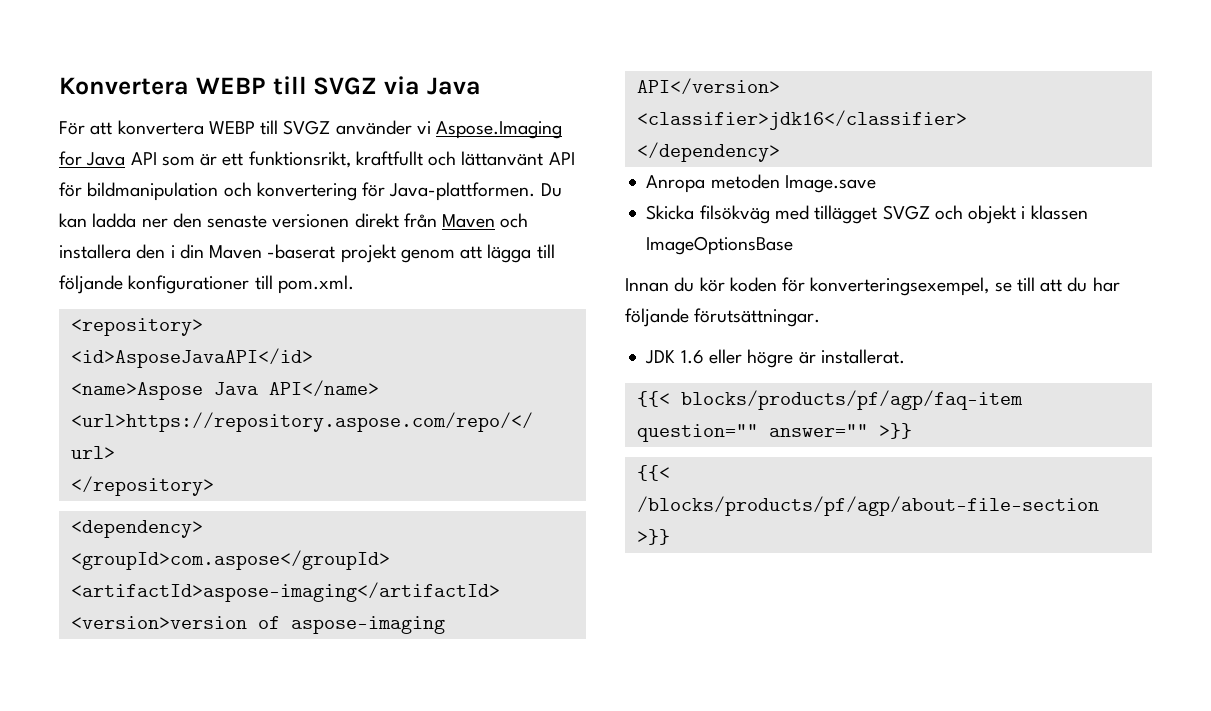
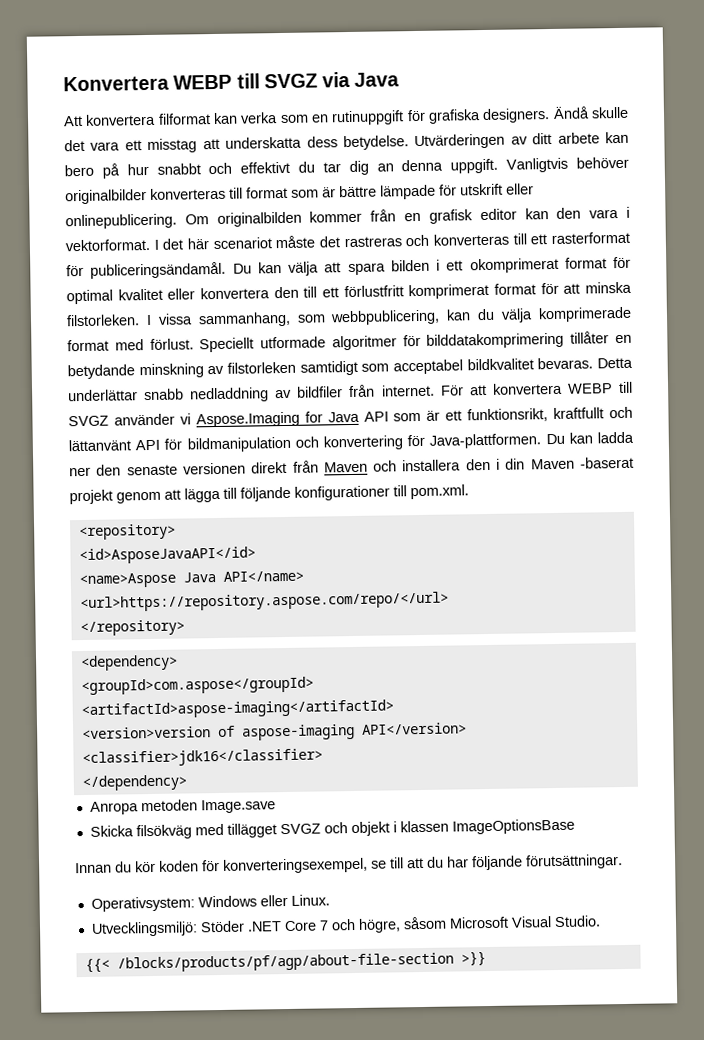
+ Att konvertera filformat kan verka som en rutinuppgift för grafiska designers. Ändå skulle det vara ett misstag att underskatta dess betydelse. Utvärderingen av ditt arbete kan bero på hur snabbt och effektivt du tar dig an denna uppgift. Vanligtvis behöver originalbilder konverteras till format som är bättre lämpade för utskrift eller onlinepublicering. Om originalbilden kommer från en grafisk editor kan den vara i vektorformat. I det här scenariot måste det rastreras och konverteras till ett rasterformat för publiceringsändamål. Du kan välja att spara bilden i ett okomprimerat format för optimal kvalitet eller konvertera den till ett förlustfritt komprimerat format för att minska filstorleken. I vissa sammanhang, som webbpublicering, kan du välja komprimerade format med förlust. Speciellt utformade algoritmer för bilddatakomprimering tillåter en betydande minskning av filstorleken samtidigt som acceptabel bildkvalitet bevaras. Detta underlättar snabb nedladdning av bildfiler från internet.
- JDK 1.6 eller högre är installerat.
- {{< blocks/products/pf/agp/faq-item question="" answer="" >}}
+ Operativsystem: Windows eller Linux.
+ Utvecklingsmiljö: Stöder .NET Core 7 och högre, såsom Microsoft Visual Studio.

